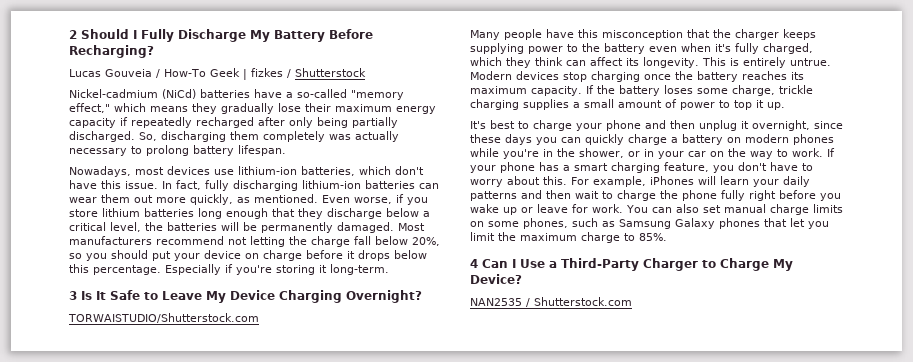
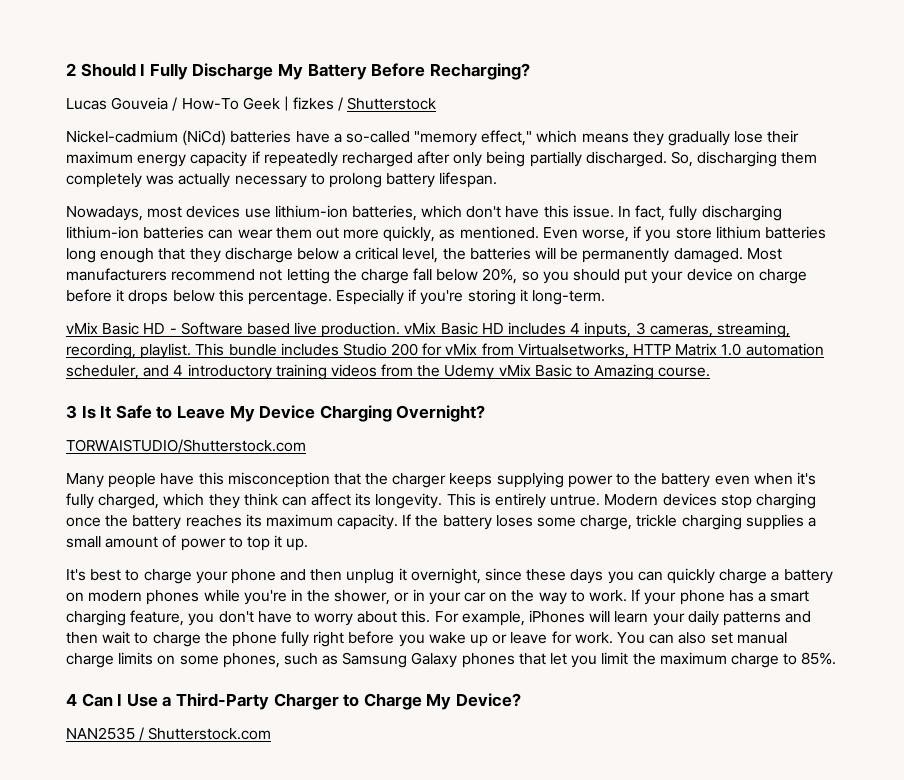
+ vMix Basic HD - Software based live production. vMix Basic HD includes 4 inputs, 3 cameras, streaming, recording, playlist. This bundle includes Studio 200 for vMix from Virtualsetworks, HTTP Matrix 1.0 automation scheduler, and 4 introductory training videos from the Udemy vMix Basic to Amazing course.

